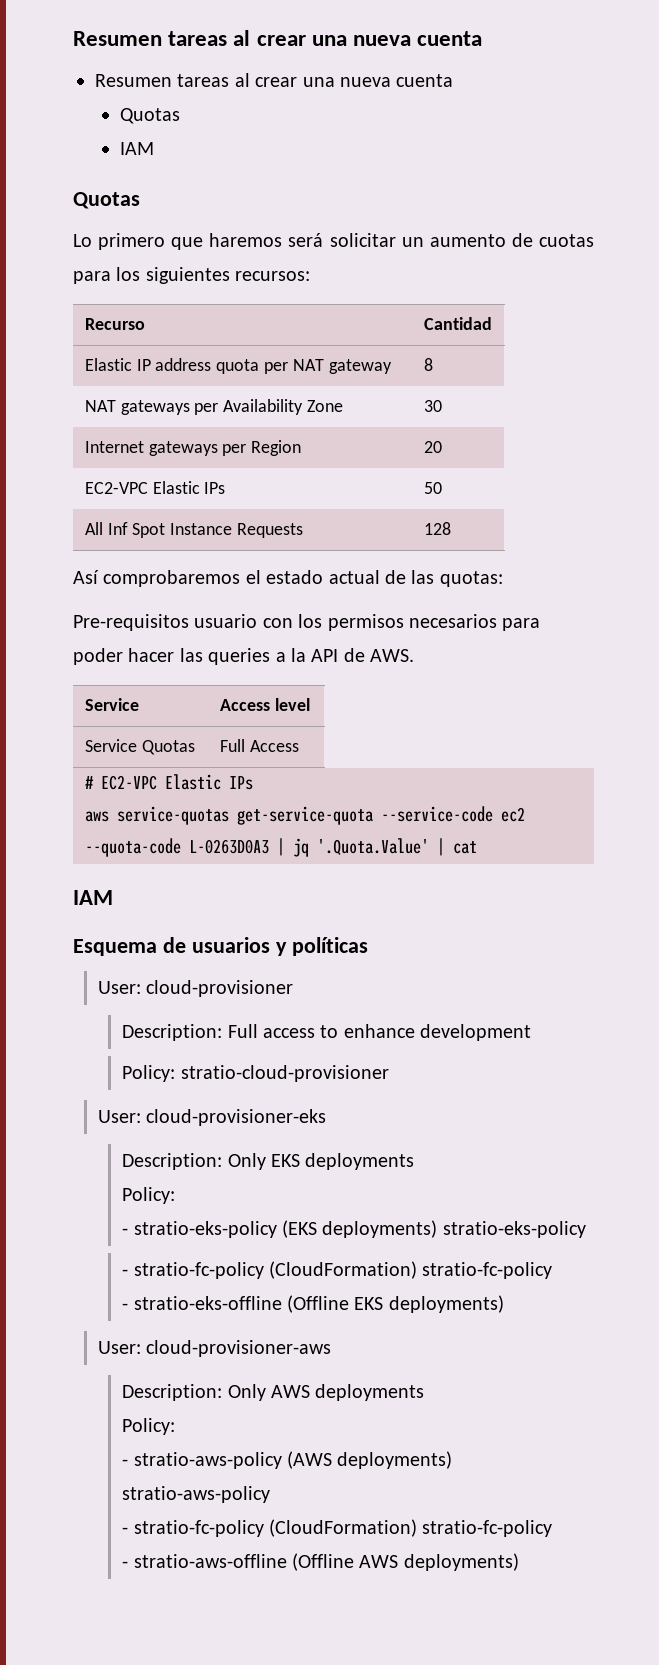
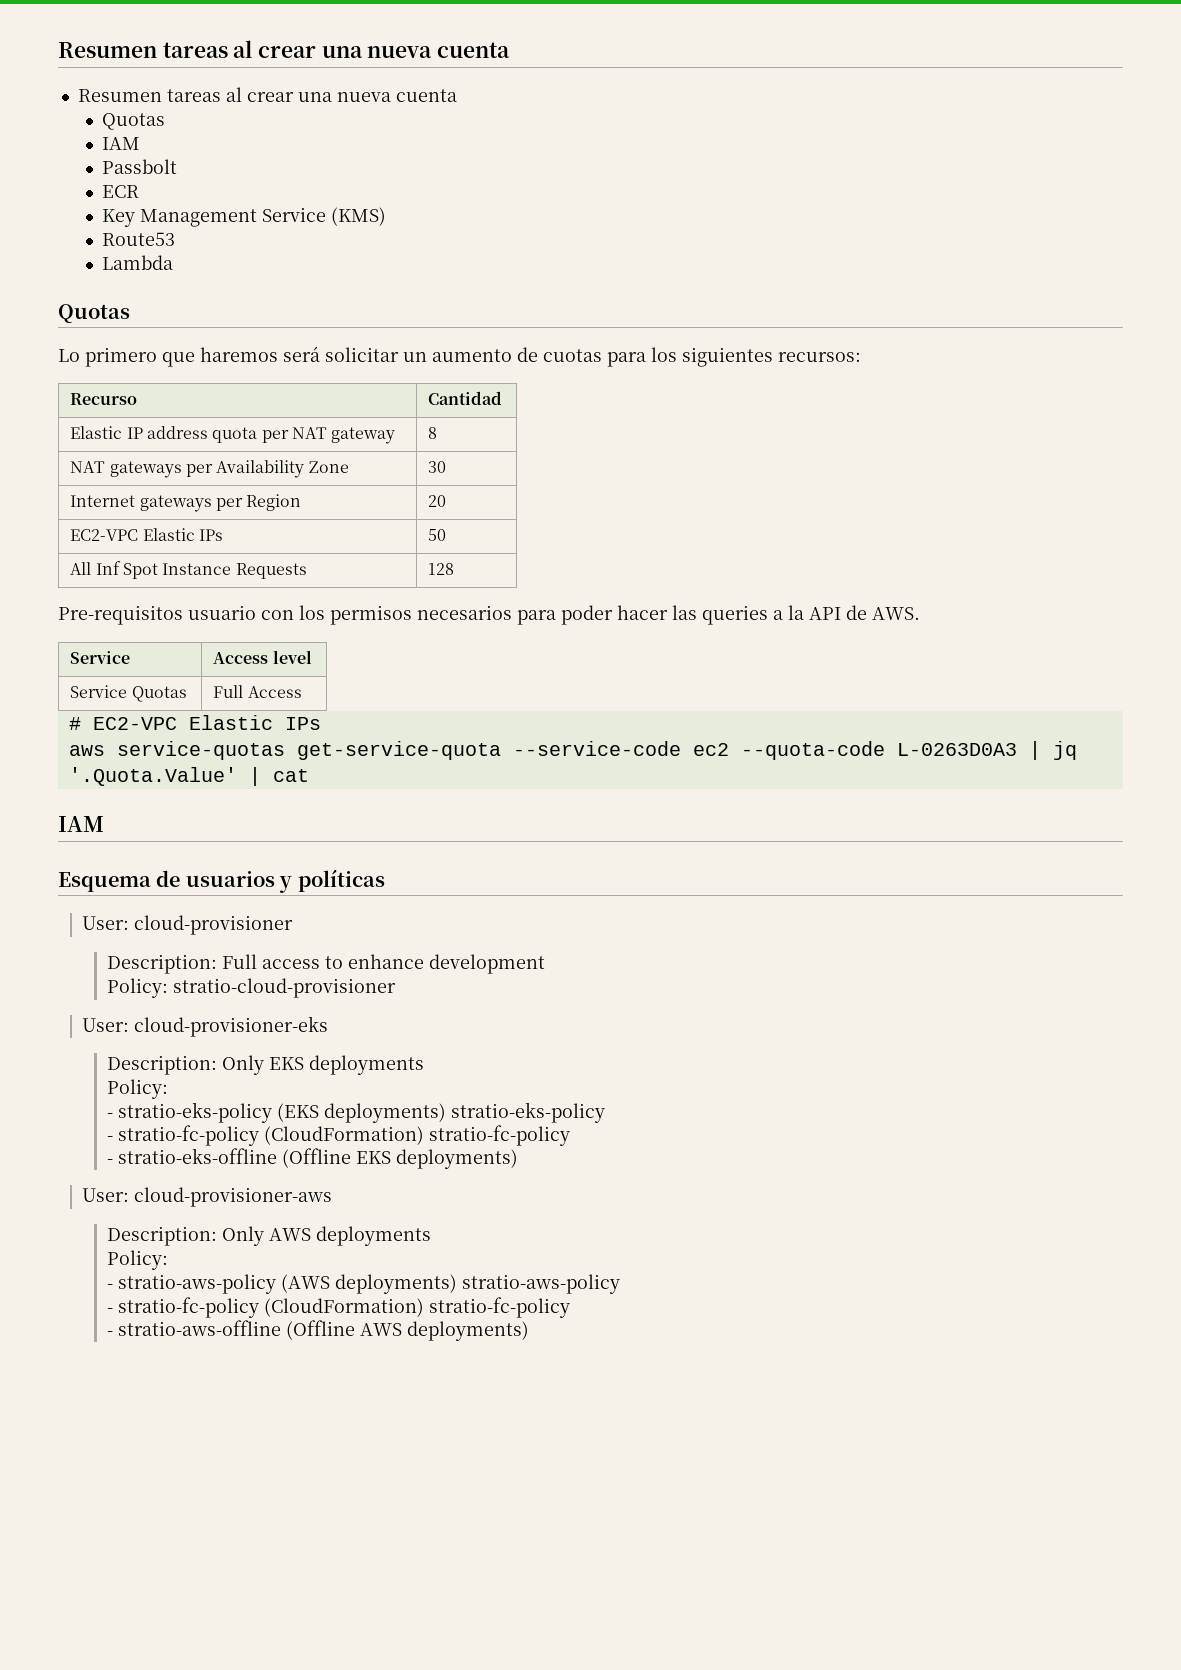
+ Passbolt
+ ECR
+ Key Management Service (KMS)
+ Route53
+ Lambda
- Así comprobaremos el estado actual de las quotas:

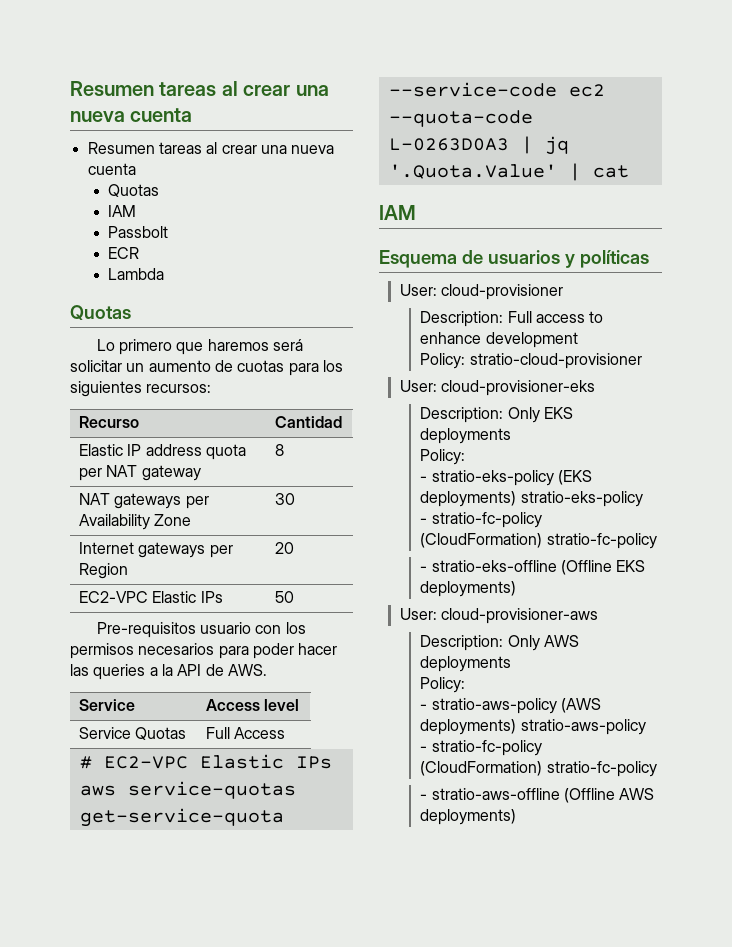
- Key Management Service (KMS)
- Route53
- All Inf Spot Instance Requests | 128

